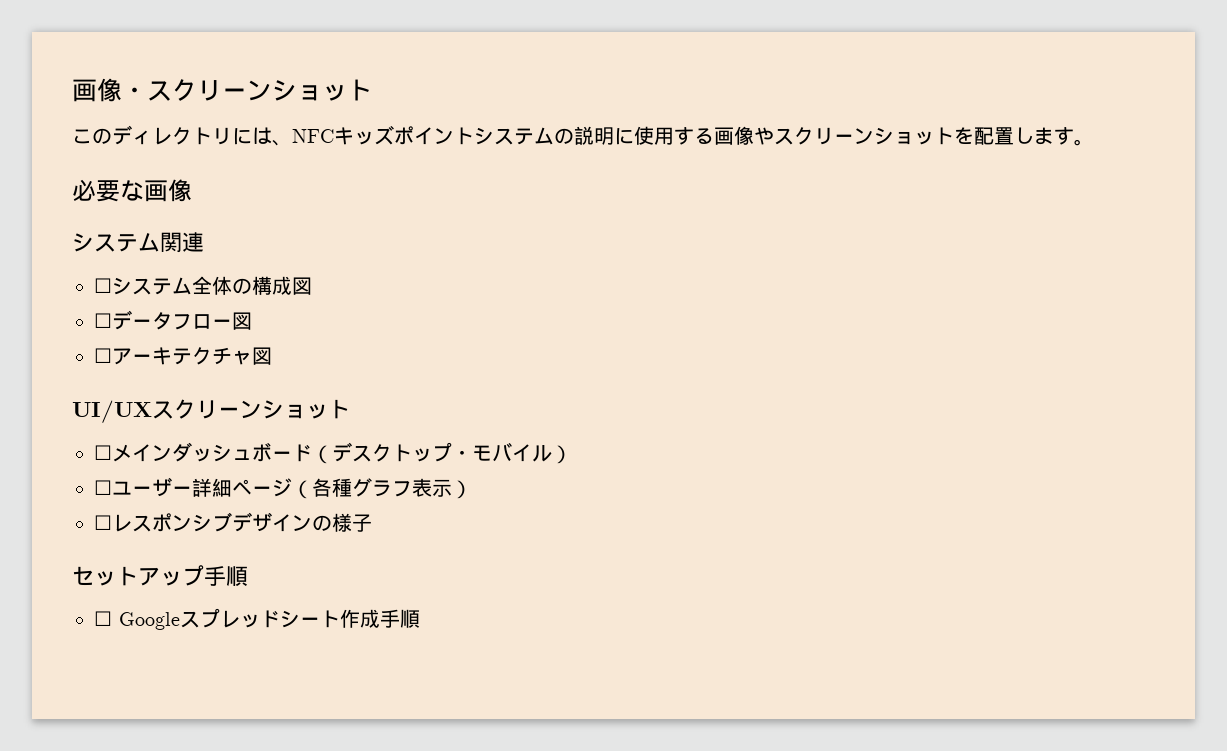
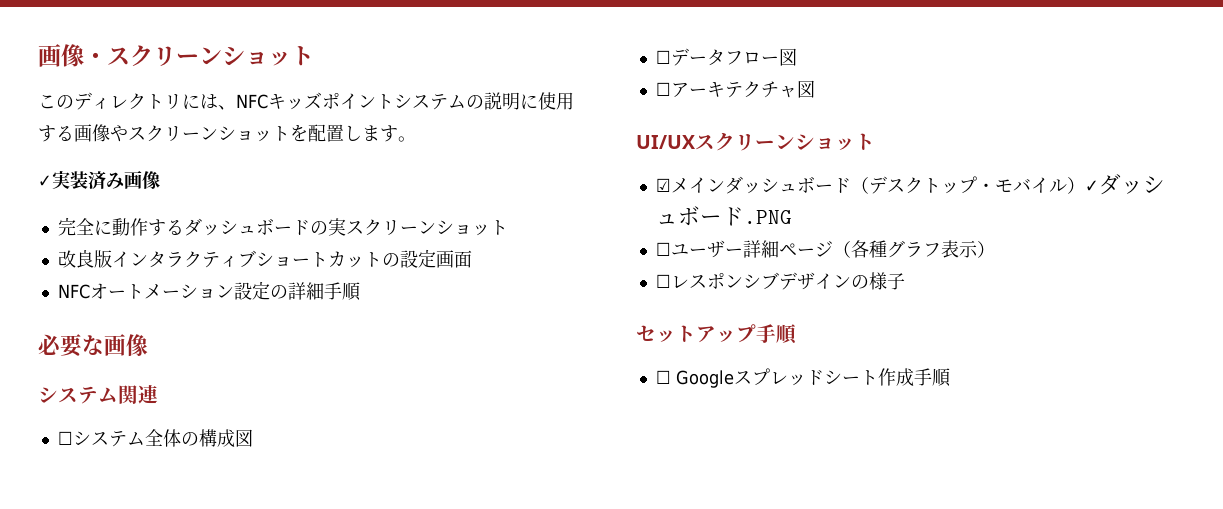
+ ✓実装済み画像
+ 完全に動作するダッシュボードの実スクリーンショット
+ 改良版インタラクティブショートカットの設定画面
+ NFCオートメーション設定の詳細手順
- ☐メインダッシュボード（デスクトップ・モバイル）
+ ☑メインダッシュボード（デスクトップ・モバイル）✓ダッシュボード.PNG

